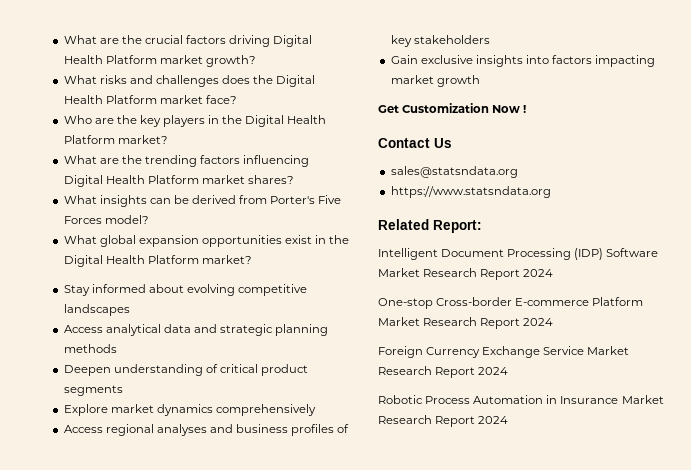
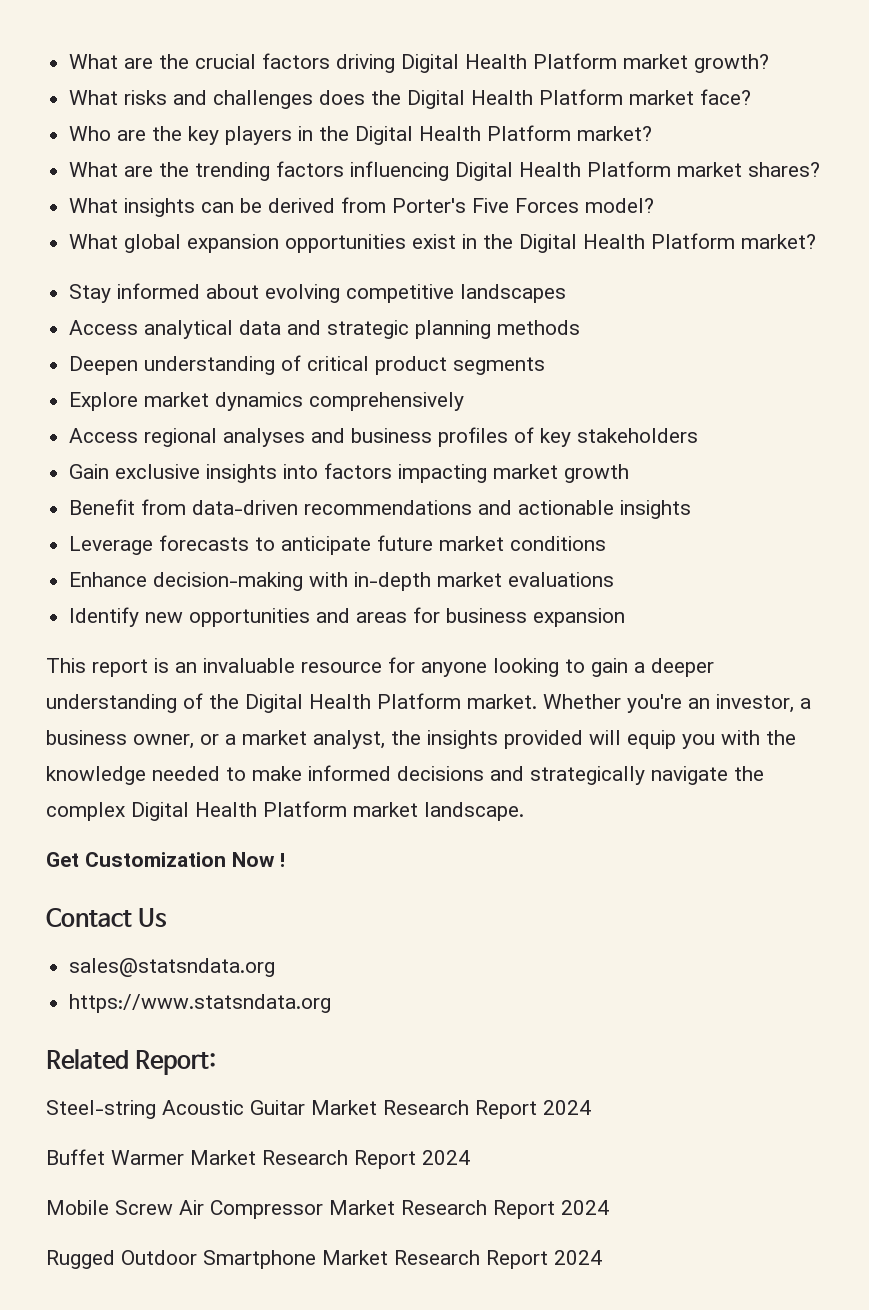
+ Benefit from data-driven recommendations and actionable insights
+ Leverage forecasts to anticipate future market conditions
+ Enhance decision-making with in-depth market evaluations
+ Identify new opportunities and areas for business expansion
+ This report is an invaluable resource for anyone looking to gain a deeper understanding of the Digital Health Platform market. Whether you're an investor, a business owner, or a market analyst, the insights provided will equip you with the knowledge needed to make informed decisions and strategically navigate the complex Digital Health Platform market landscape.
- Intelligent Document Processing (IDP) Software Market Research Report 2024
- One-stop Cross-border E-commerce Platform Market Research Report 2024
- Foreign Currency Exchange Service Market Research Report 2024
- Robotic Process Automation in Insurance Market Research Report 2024
+ Steel-string Acoustic Guitar Market Research Report 2024
+ Buffet Warmer Market Research Report 2024
+ Mobile Screw Air Compressor Market Research Report 2024
+ Rugged Outdoor Smartphone Market Research Report 2024

